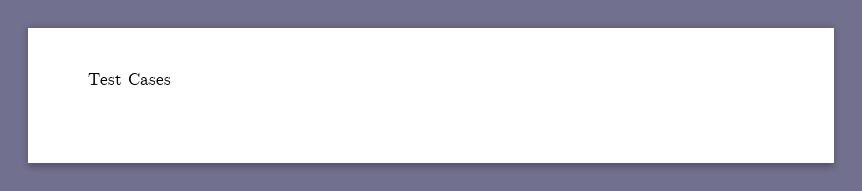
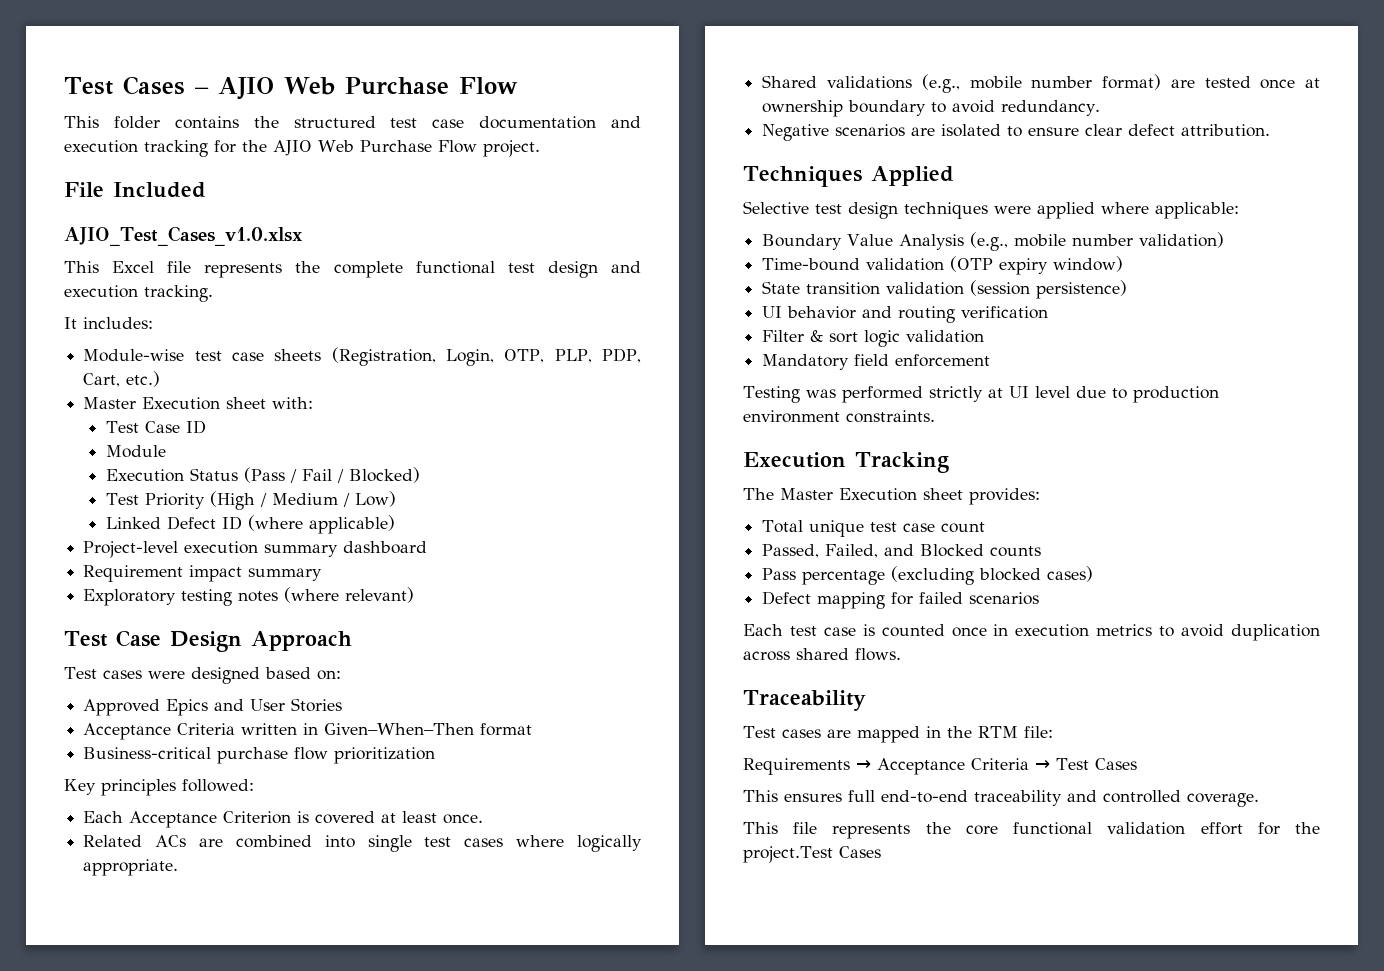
- Test Cases
+ Test Cases – AJIO Web Purchase Flow
+ This folder contains the structured test case documentation and execution tracking for the AJIO Web Purchase Flow project.
+ File Included
+ AJIO_Test_Cases_v1.0.xlsx
+ This Excel file represents the complete functional test design and execution tracking.
+ It includes:
+ Module-wise test case sheets (Registration, Login, OTP, PLP, PDP, Cart, etc.)
+ Master Execution sheet with:
+ Test Case ID
+ Module
+ Execution Status (Pass / Fail / Blocked)
+ Test Priority (High / Medium / Low)
+ Linked Defect ID (where applicable)
+ Project-level execution summary dashboard
+ Requirement impact summary
+ Exploratory testing notes (where relevant)
+ Test Case Design Approach
+ Test cases were designed based on:
+ Approved Epics and User Stories
+ Acceptance Criteria written in Given–When–Then format
+ Business-critical purchase flow prioritization
+ Key principles followed:
+ Each Acceptance Criterion is covered at least once.
+ Related ACs are combined into single test cases where logically appropriate.
+ Shared validations (e.g., mobile number format) are tested once at ownership boundary to avoid redundancy.
+ Negative scenarios are isolated to ensure clear defect attribution.
+ Techniques Applied
+ Selective test design techniques were applied where applicable:
+ Boundary Value Analysis (e.g., mobile number validation)
+ Time-bound validation (OTP expiry window)
+ State transition validation (session persistence)
+ UI behavior and routing verification
+ Filter & sort logic validation
+ Mandatory field enforcement
+ Testing was performed strictly at UI level due to production environment constraints.
+ Execution Tracking
+ The Master Execution sheet provides:
+ Total unique test case count
+ Passed, Failed, and Blocked counts
+ Pass percentage (excluding blocked cases)
+ Defect mapping for failed scenarios
+ Each test case is counted once in execution metrics to avoid duplication across shared flows.
+ Traceability
+ Test cases are mapped in the RTM file:
+ Requirements → Acceptance Criteria → Test Cases
+ This ensures full end-to-end traceability and controlled coverage.
+ This file represents the core functional validation effort for the project.Test Cases

